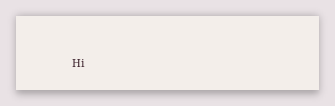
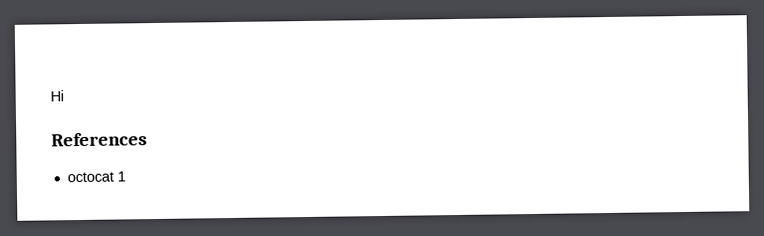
+ References
+ octocat 1

